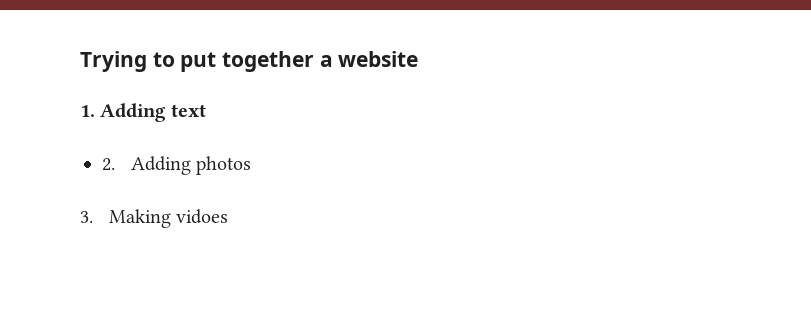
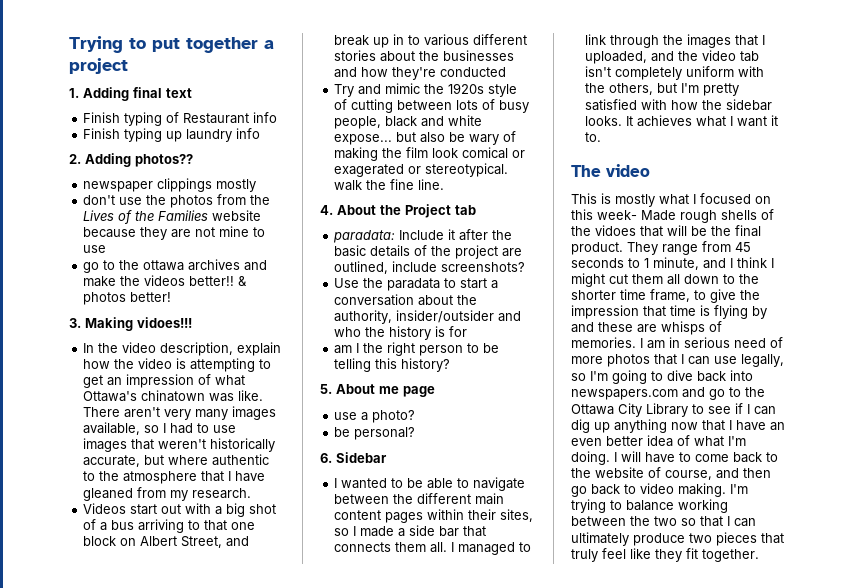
- Trying to put together a website
+ Trying to put together a project
- 1. Adding text
+ 1. Adding final text
- 2. Adding photos
- 3. Making vidoes
+ Finish typing of Restaurant info
+ Finish typing up laundry info
+ 2. Adding photos??
+ newspaper clippings mostly
+ don't use the photos from the Lives of the Families website because they are not mine to use
+ go to the ottawa archives and make the videos better!! & photos better!
+ 3. Making vidoes!!!
+ In the video description, explain how the video is attempting to get an impression of what Ottawa's chinatown was like. There aren't very many images available, so I had to use images that weren't historically accurate, but where authentic to the atmosphere that I have gleaned from my research.
+ Videos start out with a big shot of a bus arriving to that one block on Albert Street, and break up in to various different stories about the businesses and how they're conducted
+ Try and mimic the 1920s style of cutting between lots of busy people, black and white expose... but also be wary of making the film look comical or exagerated or stereotypical. walk the fine line.
+ 4. About the Project tab
+ paradata: Include it after the basic details of the project are outlined, include screenshots?
+ Use the paradata to start a conversation about the authority, insider/outsider and who the history is for
+ am I the right person to be telling this history?
+ 5. About me page
+ use a photo?
+ be personal?
+ 6. Sidebar
+ I wanted to be able to navigate between the different main content pages within their sites, so I made a side bar that connects them all. I managed to link through the images that I uploaded, and the video tab isn't completely uniform with the others, but I'm pretty satisfied with how the sidebar looks. It achieves what I want it to.
+ The video
+ This is mostly what I focused on this week- Made rough shells of the vidoes that will be the final product. They range from 45 seconds to 1 minute, and I think I might cut them all down to the shorter time frame, to give the impression that time is flying by and these are whisps of memories. I am in serious need of more photos that I can use legally, so I'm going to dive back into newspapers.com and go to the Ottawa City Library to see if I can dig up anything now that I have an even better idea of what I'm doing. I will have to come back to the website of course, and then go back to video making. I'm trying to balance working between the two so that I can ultimately produce two pieces that truly feel like they fit together.

